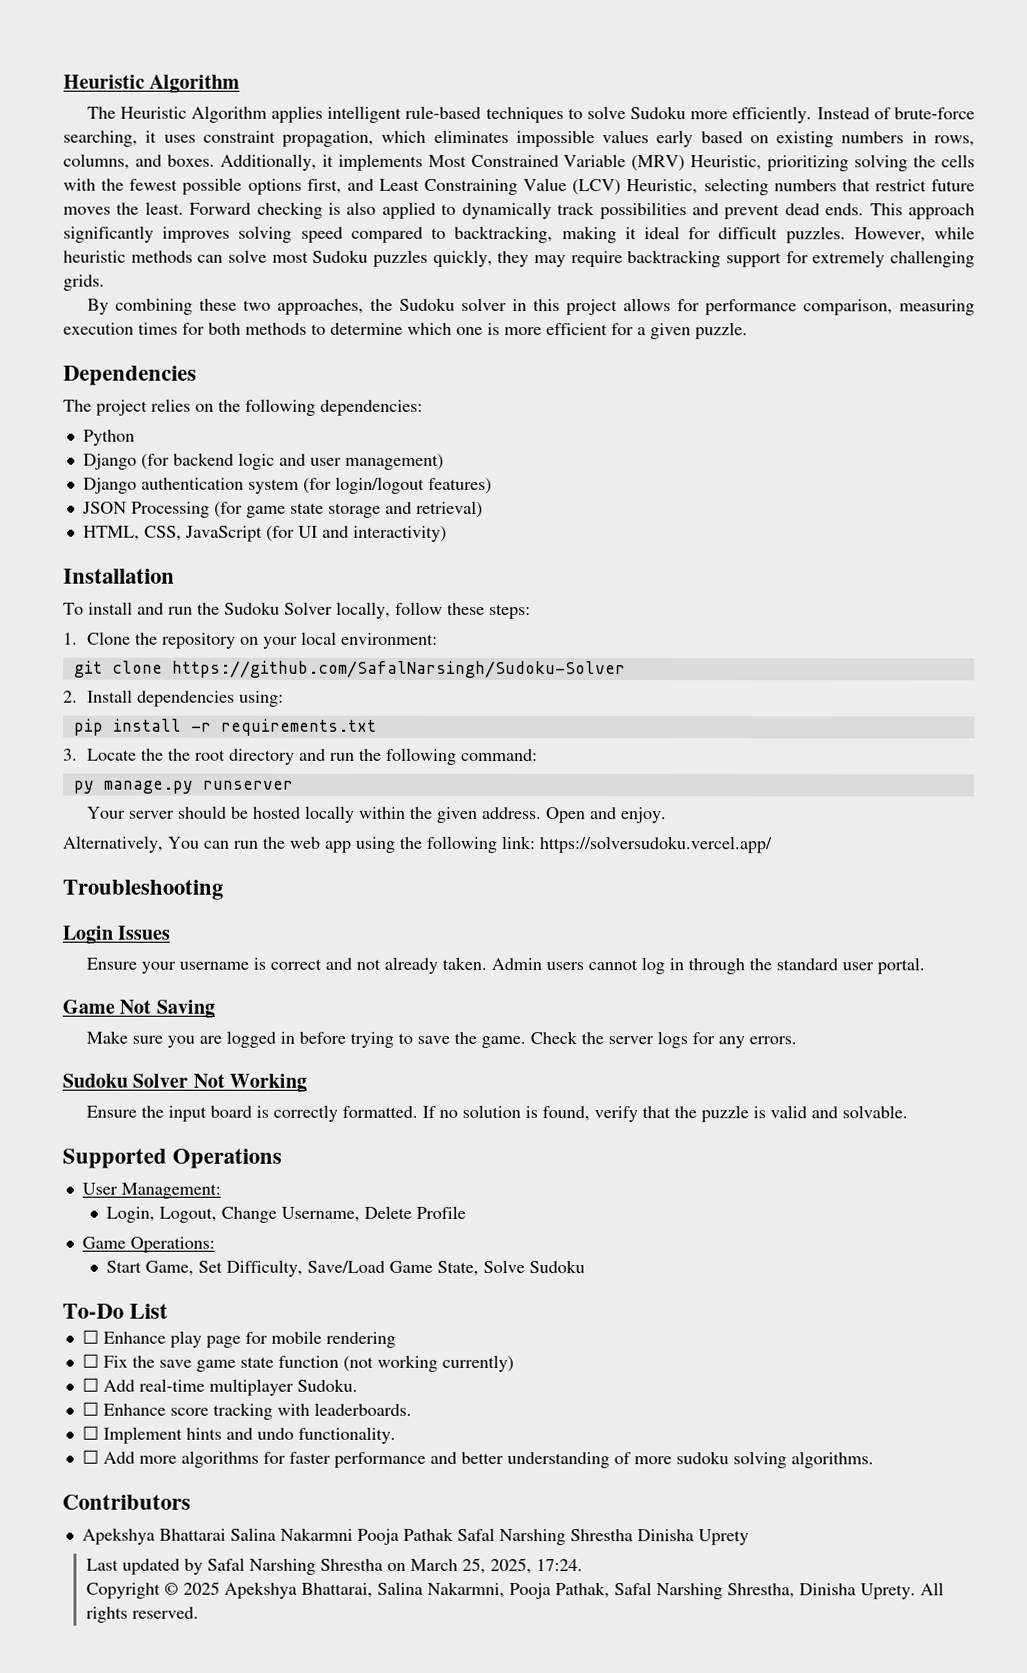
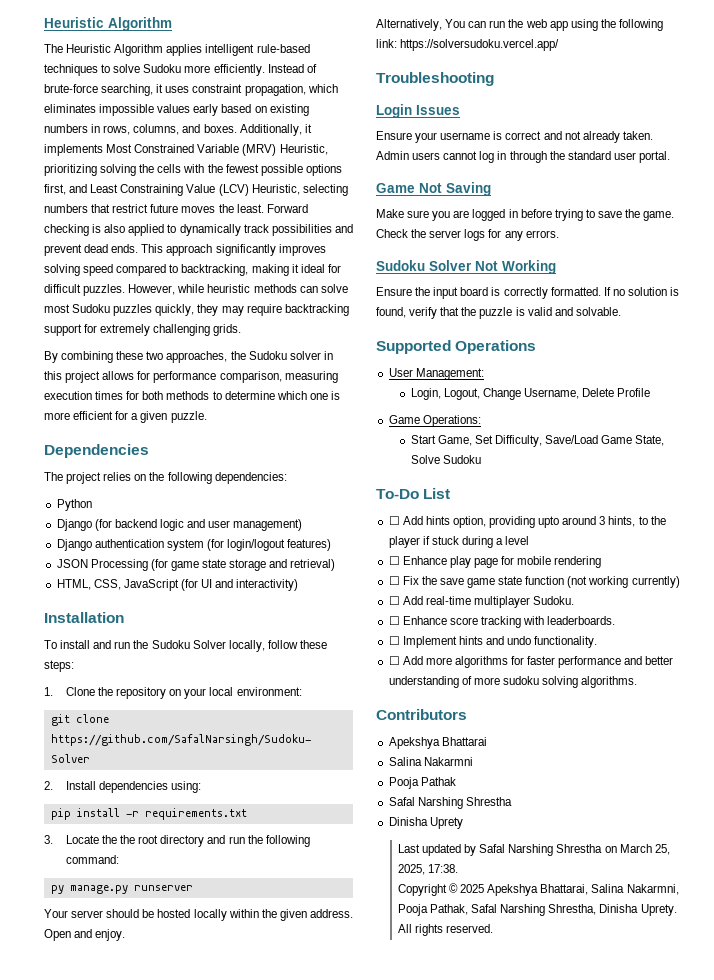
+ ☐ Add hints option, providing upto around 3 hints, to the player if stuck during a level
- Apekshya Bhattarai Salina Nakarmni Pooja Pathak Safal Narshing Shrestha Dinisha Uprety
+ Apekshya Bhattarai
+ Salina Nakarmni
+ Pooja Pathak
+ Safal Narshing Shrestha
+ Dinisha Uprety
- Last updated by Safal Narshing Shrestha on March 25, 2025, 17:24.
+ Last updated by Safal Narshing Shrestha on March 25, 2025, 17:38.

